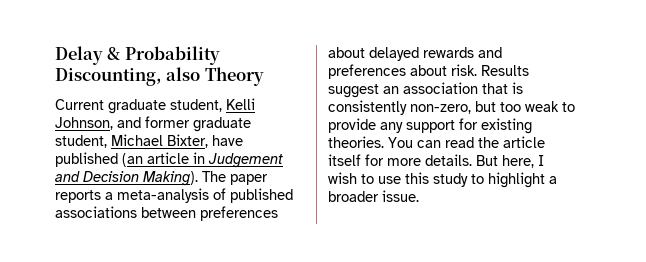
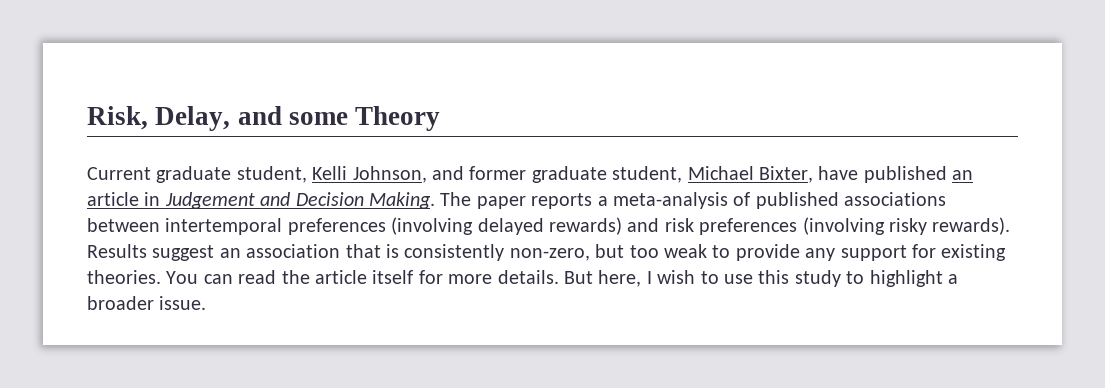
- Delay & Probability Discounting, also Theory
+ Risk, Delay, and some Theory
- Current graduate student, Kelli Johnson, and former graduate student, Michael Bixter, have published (an article in Judgement and Decision Making).
+ Current graduate student, Kelli Johnson, and former graduate student, Michael Bixter, have published an article in Judgement and Decision Making.
- The paper reports a meta-analysis of published associations between preferences about delayed rewards and preferences about risk.
+ The paper reports a meta-analysis of published associations between intertemporal preferences (involving delayed rewards) and risk preferences (involving risky rewards).

